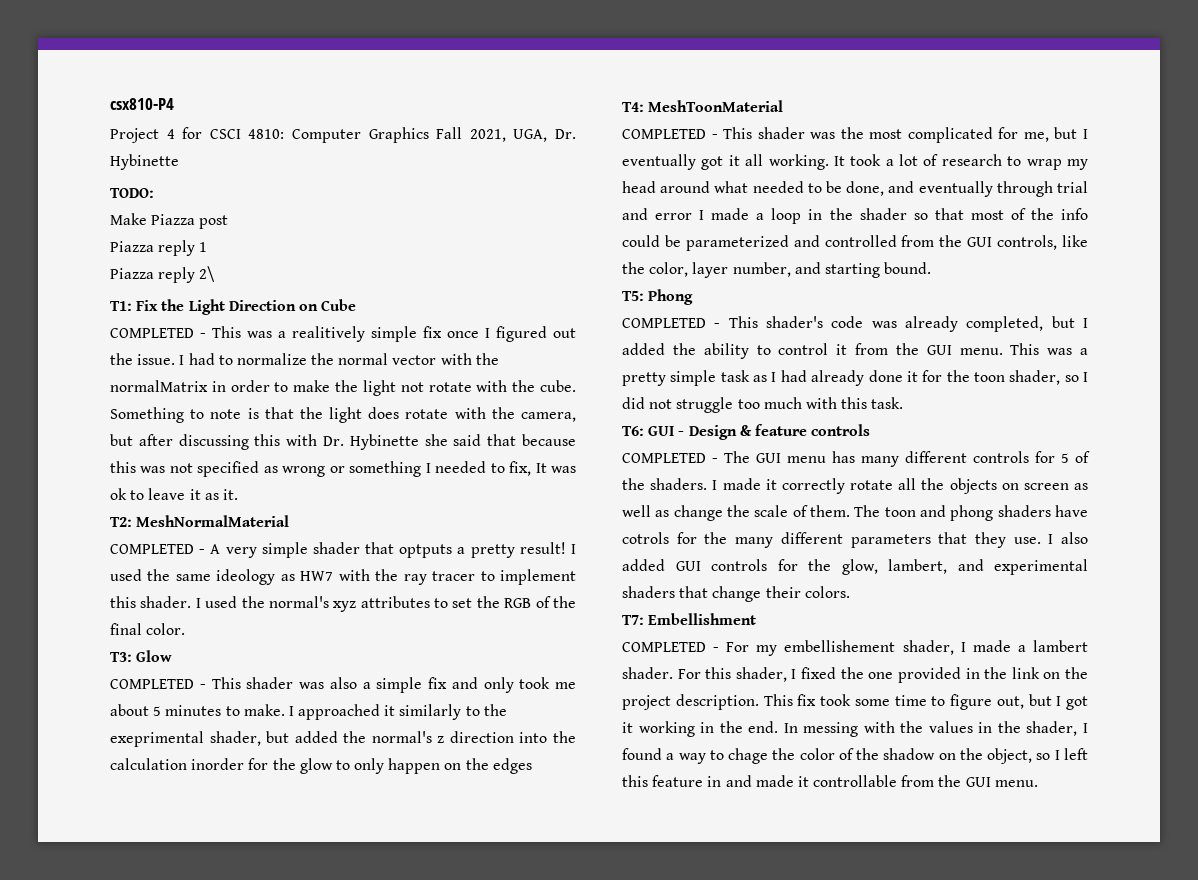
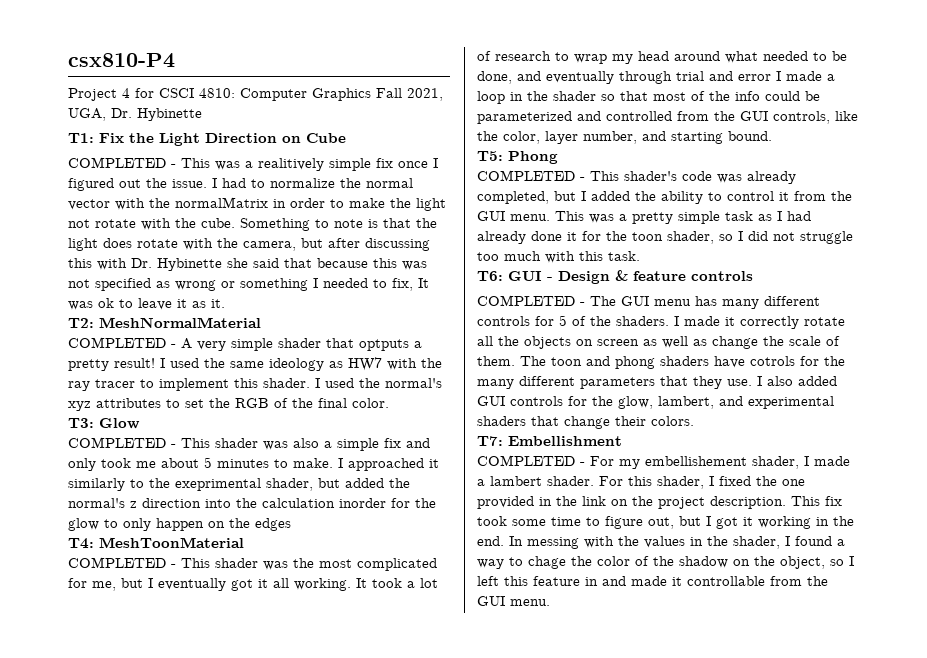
- TODO:
- Make Piazza post
- Piazza reply 1
- Piazza reply 2\

